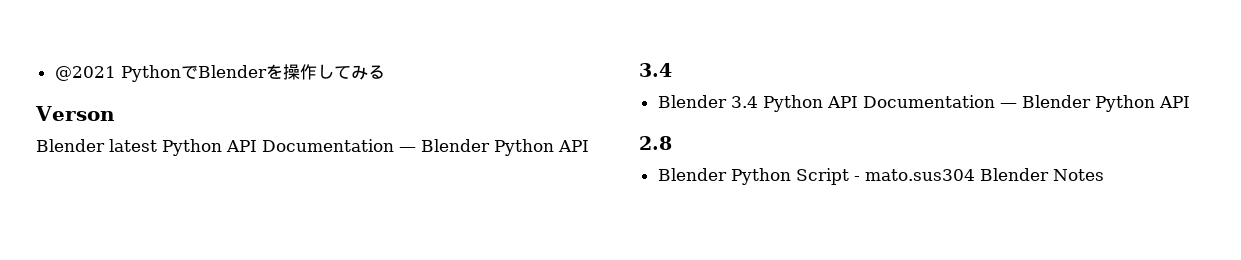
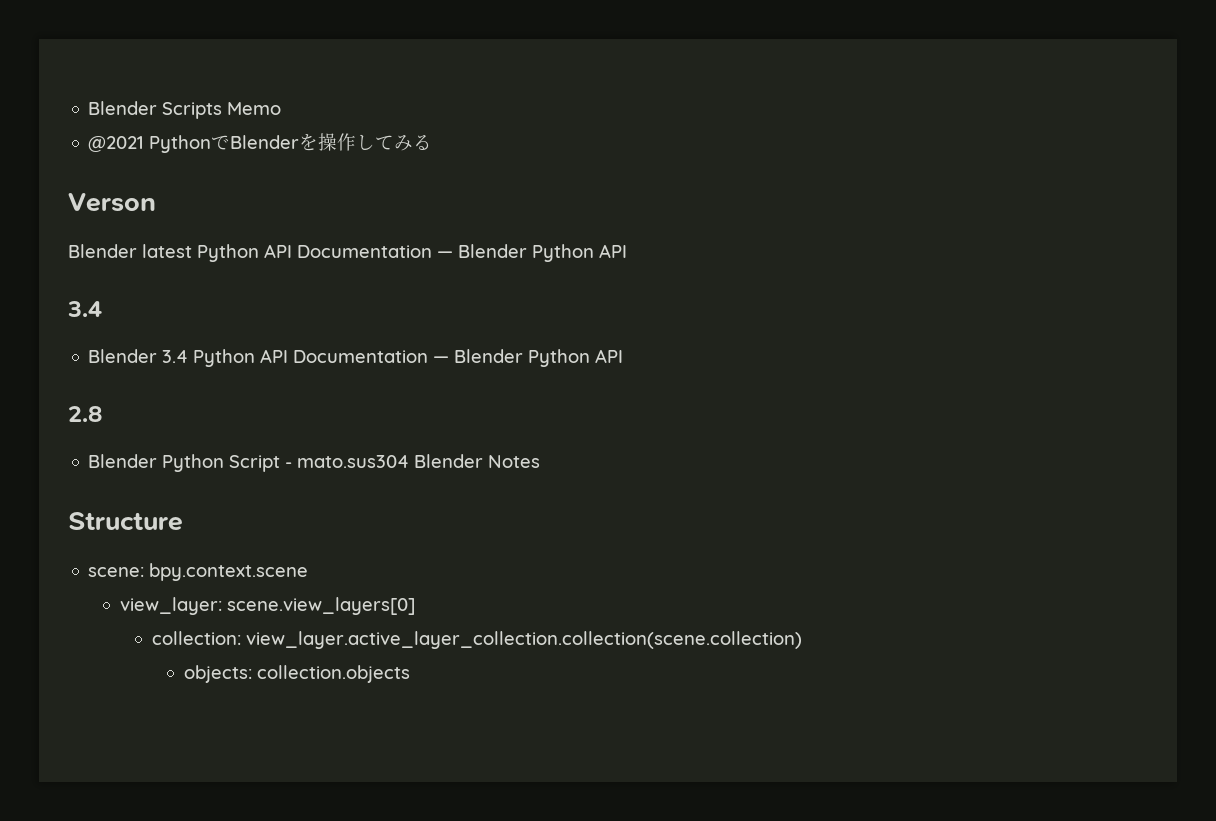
+ Blender Scripts Memo
+ Structure
+ scene: bpy.context.scene
+ view_layer: scene.view_layers[0]
+ collection: view_layer.active_layer_collection.collection(scene.collection)
+ objects: collection.objects

